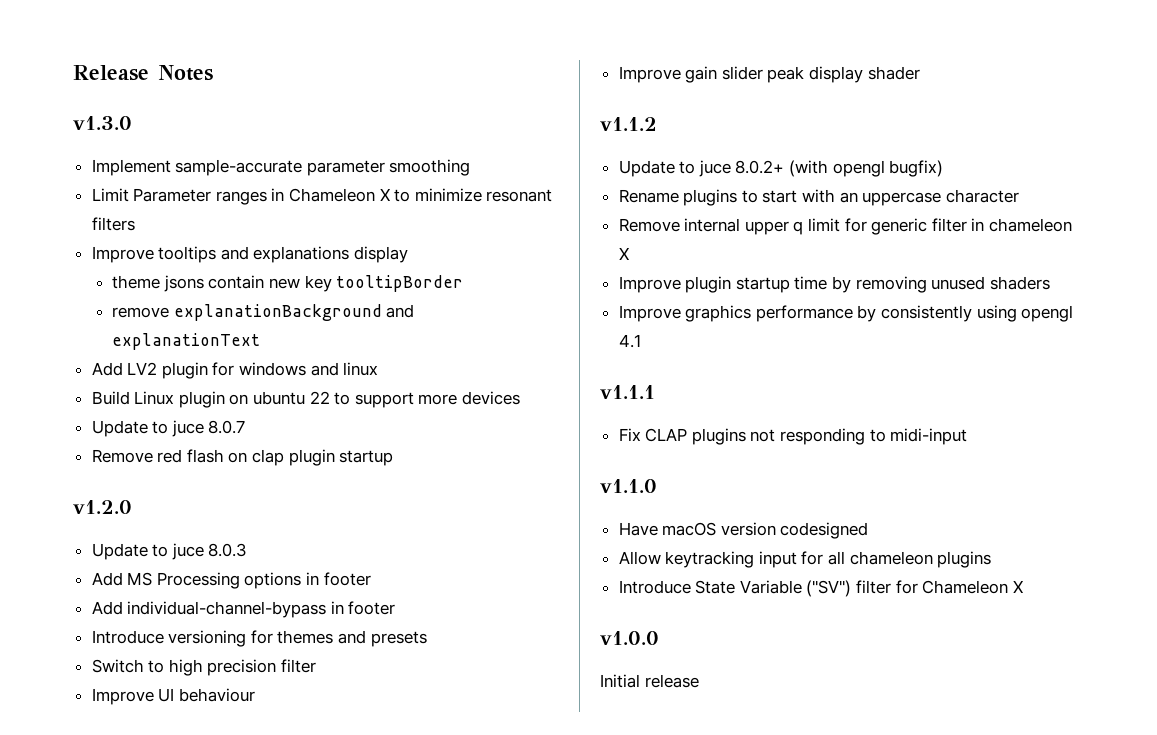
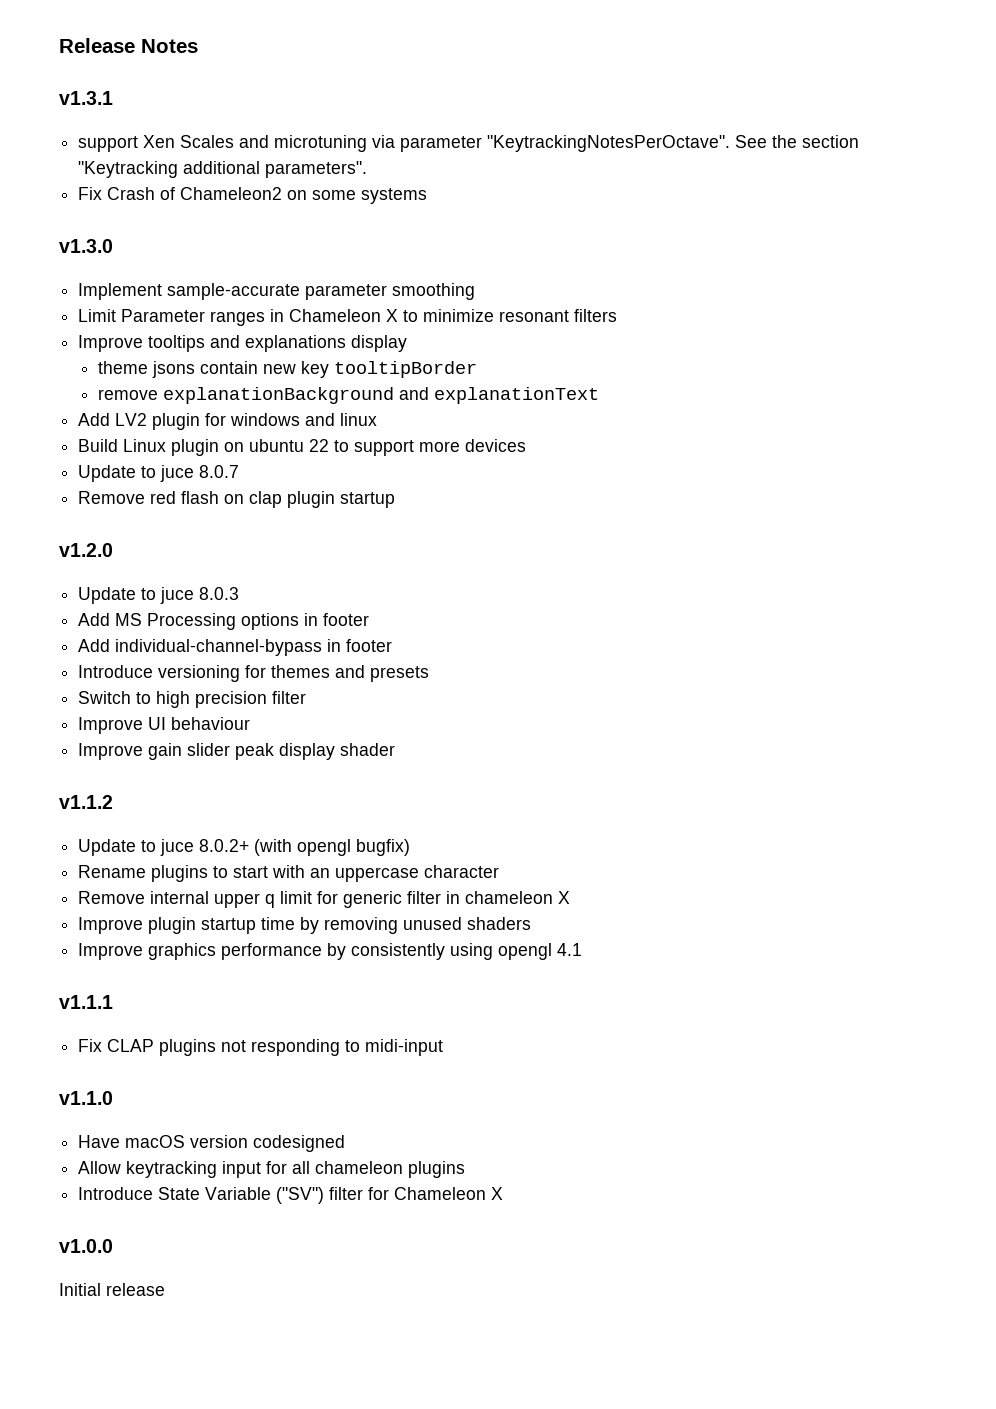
+ v1.3.1
+ support Xen Scales and microtuning via parameter "KeytrackingNotesPerOctave". See the section "Keytracking additional parameters".
+ Fix Crash of Chameleon2 on some systems

